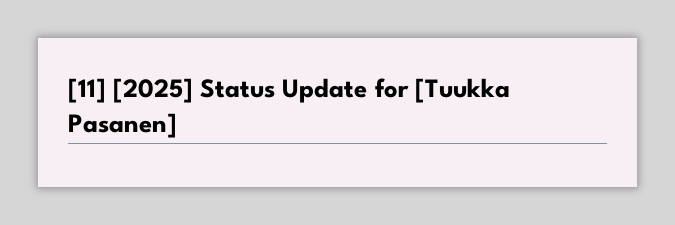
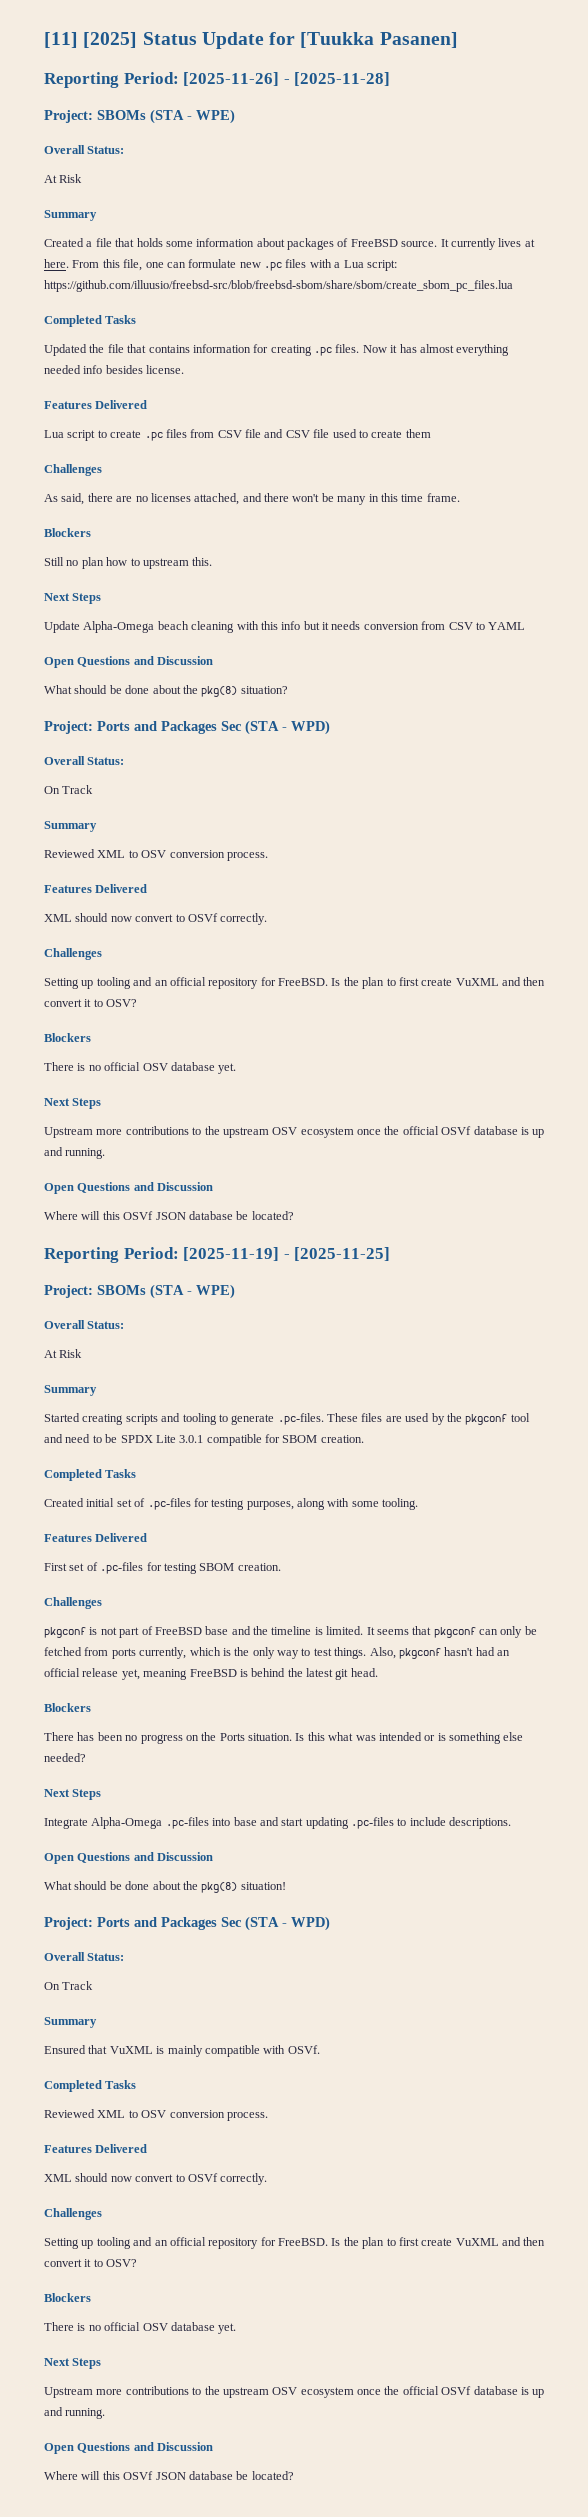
+ Reporting Period: [2025-11-26] - [2025-11-28]
+ Project: SBOMs (STA - WPE)
+ Overall Status:
+ At Risk
+ Summary
+ Created a file that holds some information about packages of FreeBSD source. It currently lives at here. From this file, one can formulate new .pc files with a Lua script: https://github.com/illuusio/freebsd-src/blob/freebsd-sbom/share/sbom/create_sbom_pc_files.lua
+ Completed Tasks
+ Updated the file that contains information for creating .pc files. Now it has almost everything needed info besides license.
+ Features Delivered
+ Lua script to create .pc files from CSV file and CSV file used to create them
+ Challenges
+ As said, there are no licenses attached, and there won't be many in this time frame.
+ Blockers
+ Still no plan how to upstream this.
+ Next Steps
+ Update Alpha-Omega beach cleaning with this info but it needs conversion from CSV to YAML
+ Open Questions and Discussion
+ What should be done about the pkg(8) situation?
+ Project: Ports and Packages Sec (STA - WPD)
+ Overall Status:
+ On Track
+ Summary
+ Reviewed XML to OSV conversion process.
+ Features Delivered
+ XML should now convert to OSVf correctly.
+ Challenges
+ Setting up tooling and an official repository for FreeBSD. Is the plan to first create VuXML and then convert it to OSV?
+ Blockers
+ There is no official OSV database yet.
+ Next Steps
+ Upstream more contributions to the upstream OSV ecosystem once the official OSVf database is up and running.
+ Open Questions and Discussion
+ Where will this OSVf JSON database be located?
+ Reporting Period: [2025-11-19] - [2025-11-25]
+ Project: SBOMs (STA - WPE)
+ Overall Status:
+ At Risk
+ Summary
+ Started creating scripts and tooling to generate .pc-files. These files are used by the pkgconf tool and need to be SPDX Lite 3.0.1 compatible for SBOM creation.
+ Completed Tasks
+ Created initial set of .pc-files for testing purposes, along with some tooling.
+ Features Delivered
+ First set of .pc-files for testing SBOM creation.
+ Challenges
+ pkgconf is not part of FreeBSD base and the timeline is limited. It seems that pkgconf can only be fetched from ports currently, which is the only way to test things. Also, pkgconf hasn't had an official release yet, meaning FreeBSD is behind the latest git head.
+ Blockers
+ There has been no progress on the Ports situation. Is this what was intended or is something else needed?
+ Next Steps
+ Integrate Alpha-Omega .pc-files into base and start updating .pc-files to include descriptions.
+ Open Questions and Discussion
+ What should be done about the pkg(8) situation!
+ Project: Ports and Packages Sec (STA - WPD)
+ Overall Status:
+ On Track
+ Summary
+ Ensured that VuXML is mainly compatible with OSVf.
+ Completed Tasks
+ Reviewed XML to OSV conversion process.
+ Features Delivered
+ XML should now convert to OSVf correctly.
+ Challenges
+ Setting up tooling and an official repository for FreeBSD. Is the plan to first create VuXML and then convert it to OSV?
+ Blockers
+ There is no official OSV database yet.
+ Next Steps
+ Upstream more contributions to the upstream OSV ecosystem once the official OSVf database is up and running.
+ Open Questions and Discussion
+ Where will this OSVf JSON database be located?

